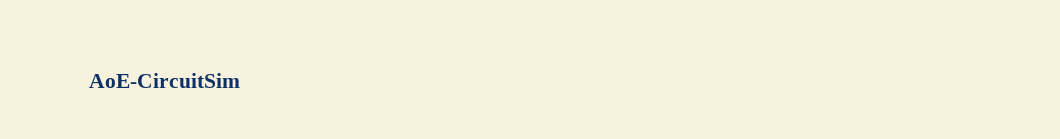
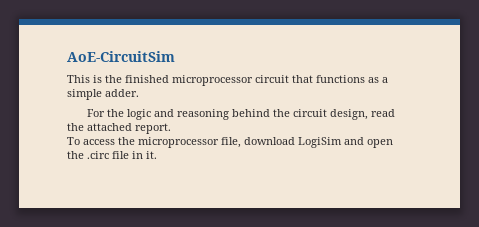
+ This is the finished microprocessor circuit that functions as a simple adder.
+ For the logic and reasoning behind the circuit design, read the attached report.
+ To access the microprocessor file, download LogiSim and open the .circ file in it.

